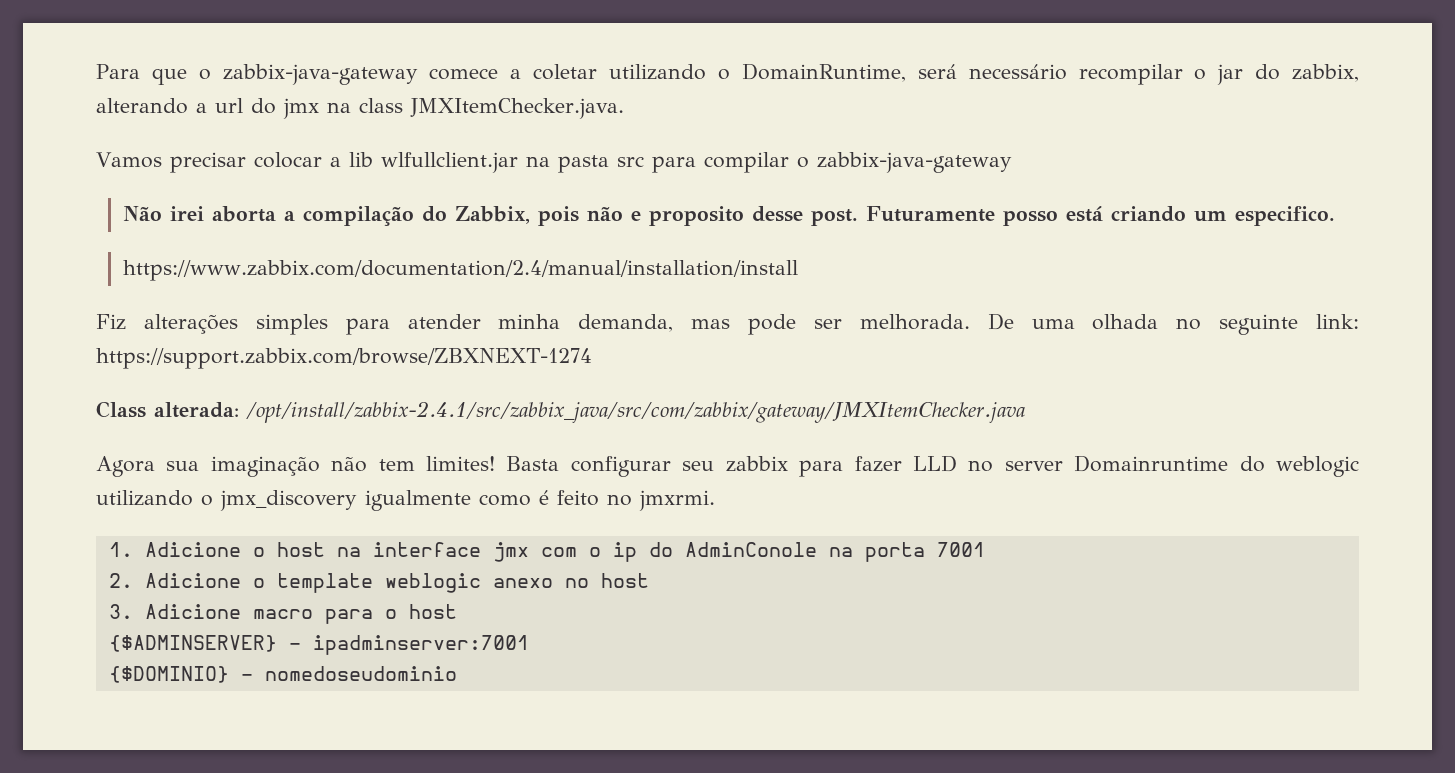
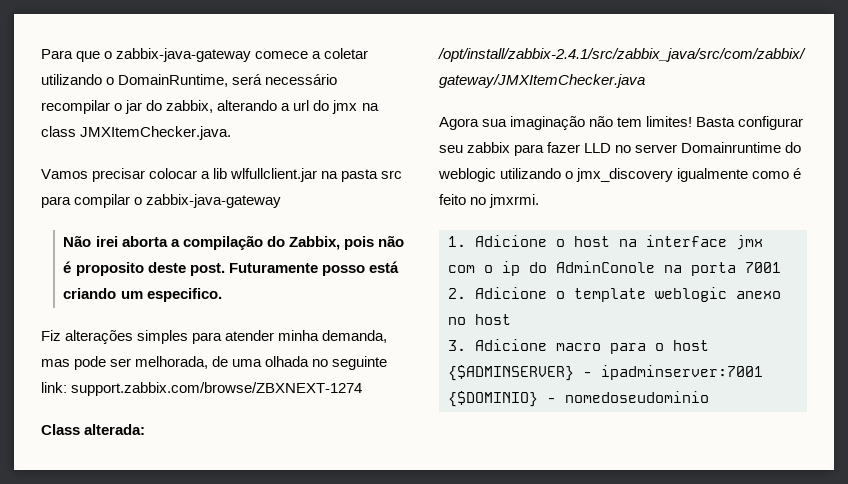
- Não irei aborta a compilação do Zabbix, pois não e proposito desse post.
+ Não irei aborta a compilação do Zabbix, pois não é proposito deste post.
- https://www.zabbix.com/documentation/2.4/manual/installation/install
- Fiz alterações simples para atender minha demanda, mas pode ser melhorada. De uma olhada no seguinte link: https://support.zabbix.com/browse/ZBXNEXT-1274
+ Fiz alterações simples para atender minha demanda, mas pode ser melhorada, de uma olhada no seguinte link: support.zabbix.com/browse/ZBXNEXT-1274

